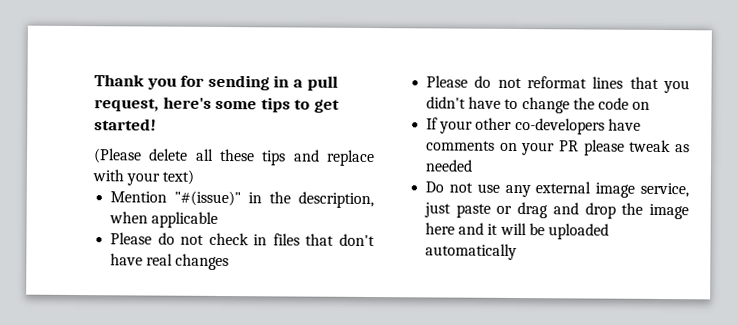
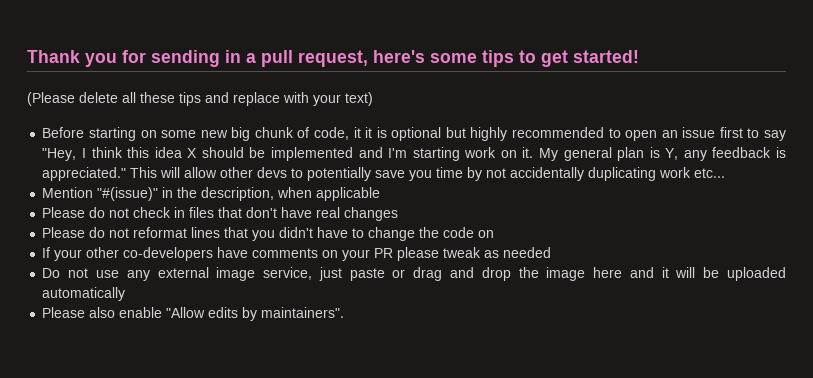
+ Before starting on some new big chunk of code, it it is optional but highly recommended to open an issue first to say "Hey, I think this idea X should be implemented and I'm starting work on it. My general plan is Y, any feedback is appreciated." This will allow other devs to potentially save you time by not accidentally duplicating work etc...
+ Please also enable "Allow edits by maintainers".

